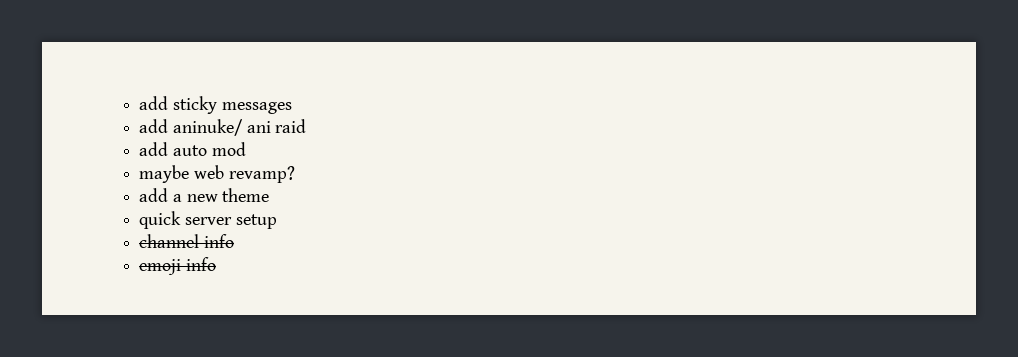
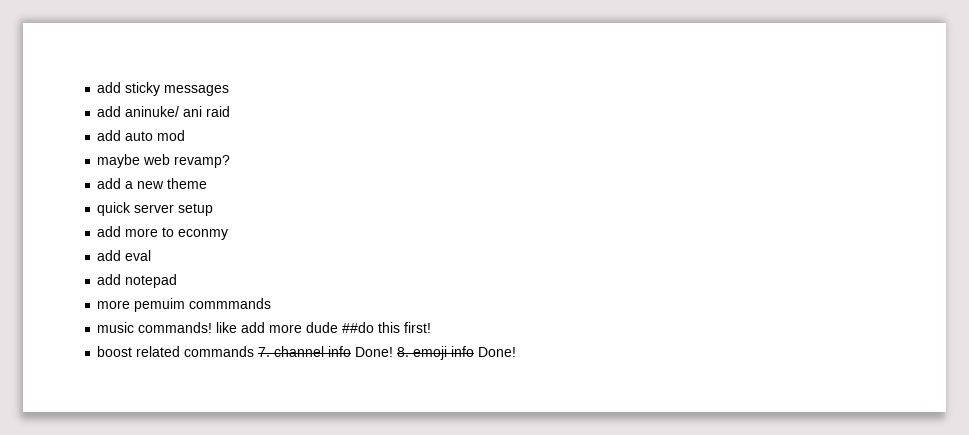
- channel info
- emoji info
+ add more to econmy
+ add eval
+ add notepad
+ more pemuim commmands
+ music commands! like add more dude ##do this first!
+ boost related commands 7. channel info Done! 8. emoji info Done!

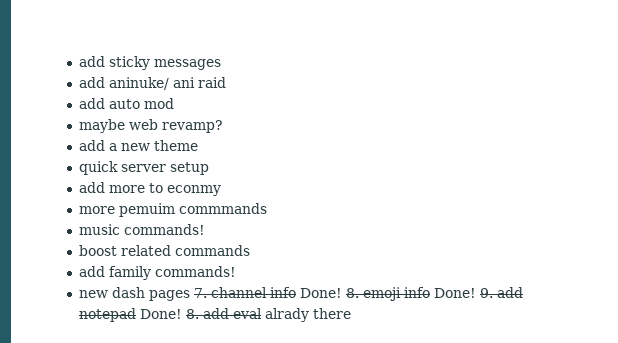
- add eval
- add notepad
- music commands! like add more dude ##do this first!
- boost related commands 7. channel info Done!
+ music commands!
+ boost related commands
+ add family commands!
+ new dash pages 7. channel info Done!
+ 9. add notepad Done! 8. add eval alrady there

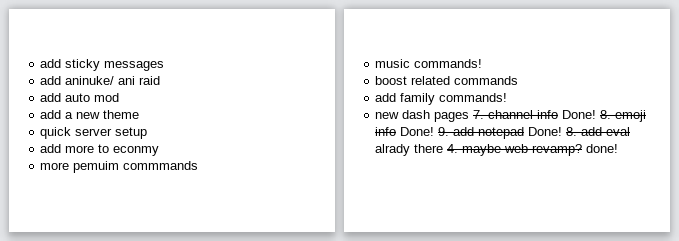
- maybe web revamp?
- 8. add eval alrady there
+ 8. add eval alrady there 4. maybe web revamp? done!

